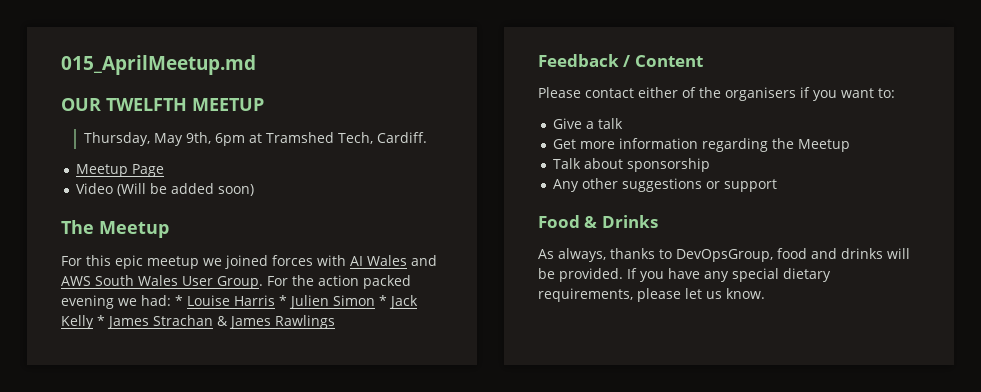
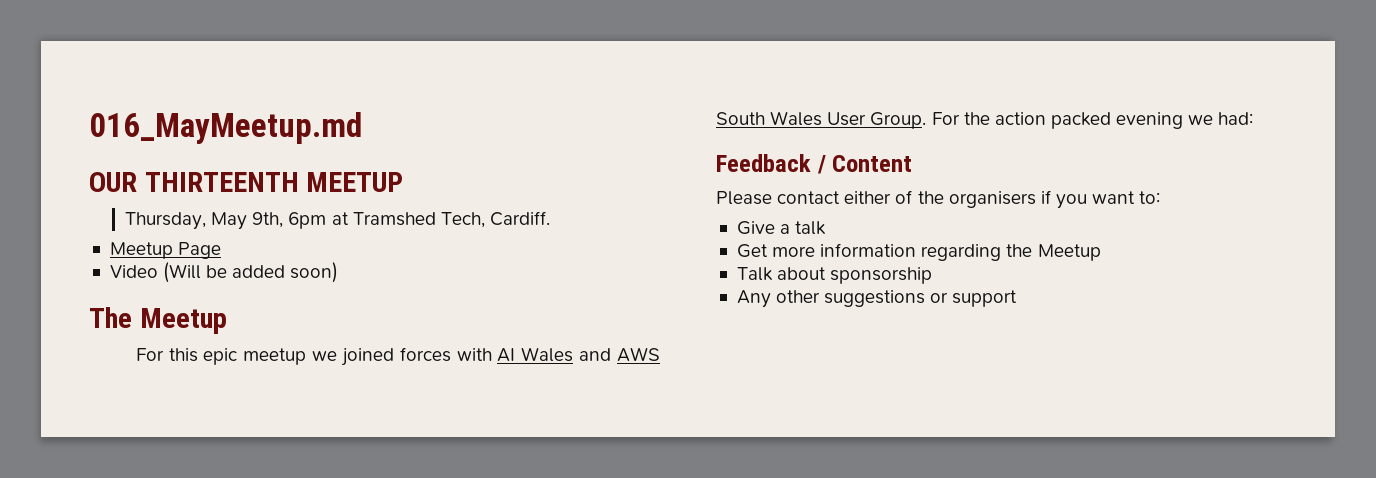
- 015_AprilMeetup.md
+ 016_MayMeetup.md
- OUR TWELFTH MEETUP
+ OUR THIRTEENTH MEETUP
- For the action packed evening we had: * Louise Harris * Julien Simon * Jack Kelly * James Strachan & James Rawlings
+ For the action packed evening we had:
- Food & Drinks
- As always, thanks to DevOpsGroup, food and drinks will be provided. If you have any special dietary requirements, please let us know.

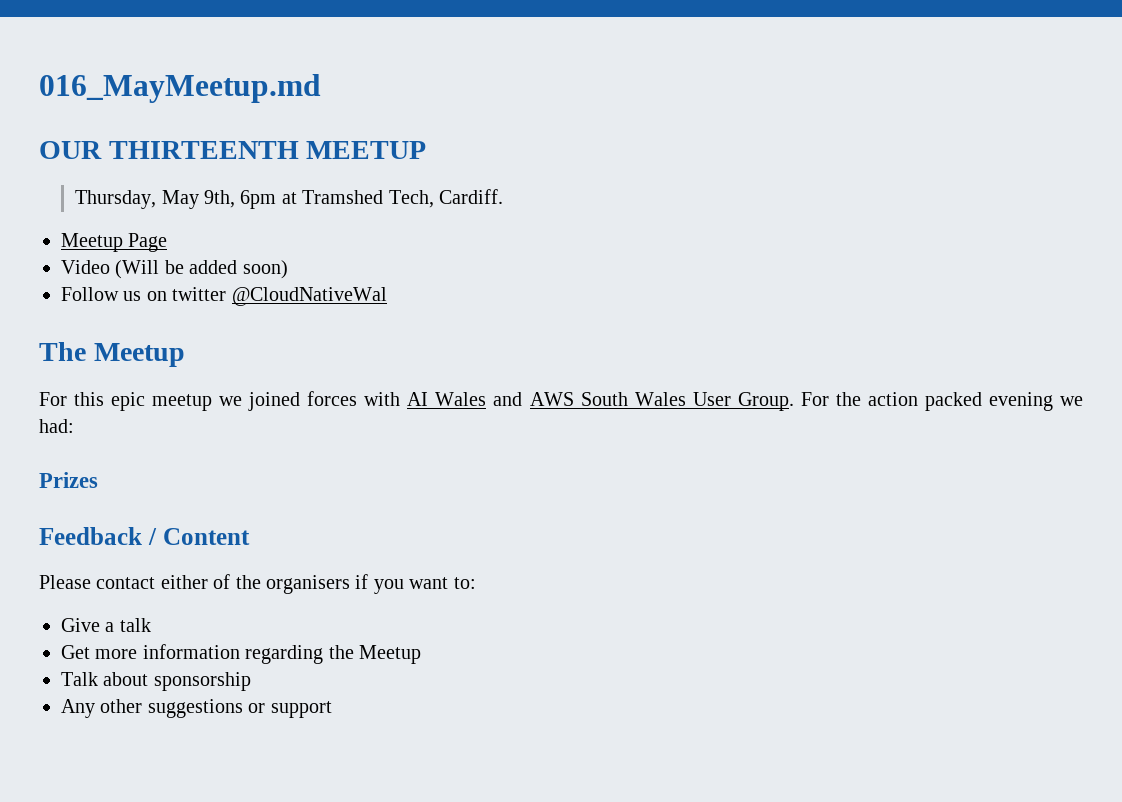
+ Follow us on twitter @CloudNativeWal
+ Prizes

